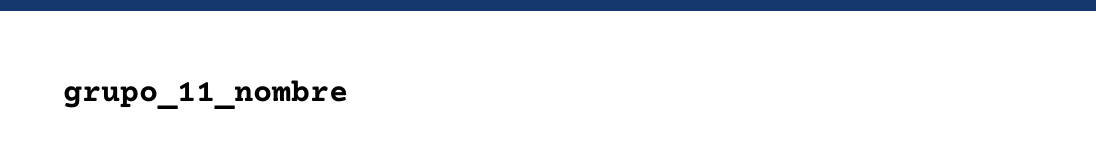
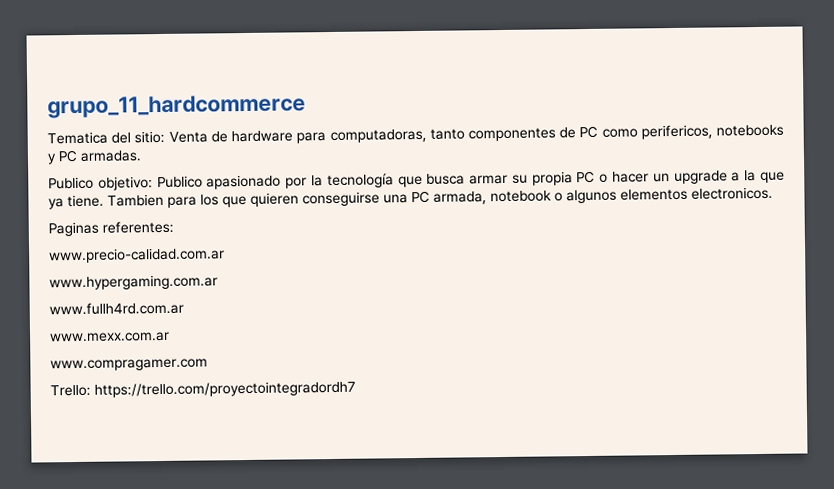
- grupo_11_nombre
+ grupo_11_hardcommerce
+ Tematica del sitio: Venta de hardware para computadoras, tanto componentes de PC como perifericos, notebooks y PC armadas.
+ Publico objetivo: Publico apasionado por la tecnología que busca armar su propia PC o hacer un upgrade a la que ya tiene. Tambien para los que quieren conseguirse una PC armada, notebook o algunos elementos electronicos.
+ Paginas referentes:
+ www.precio-calidad.com.ar
+ www.hypergaming.com.ar
+ www.fullh4rd.com.ar
+ www.mexx.com.ar
+ www.compragamer.com
+ Trello: https://trello.com/proyectointegradordh7

